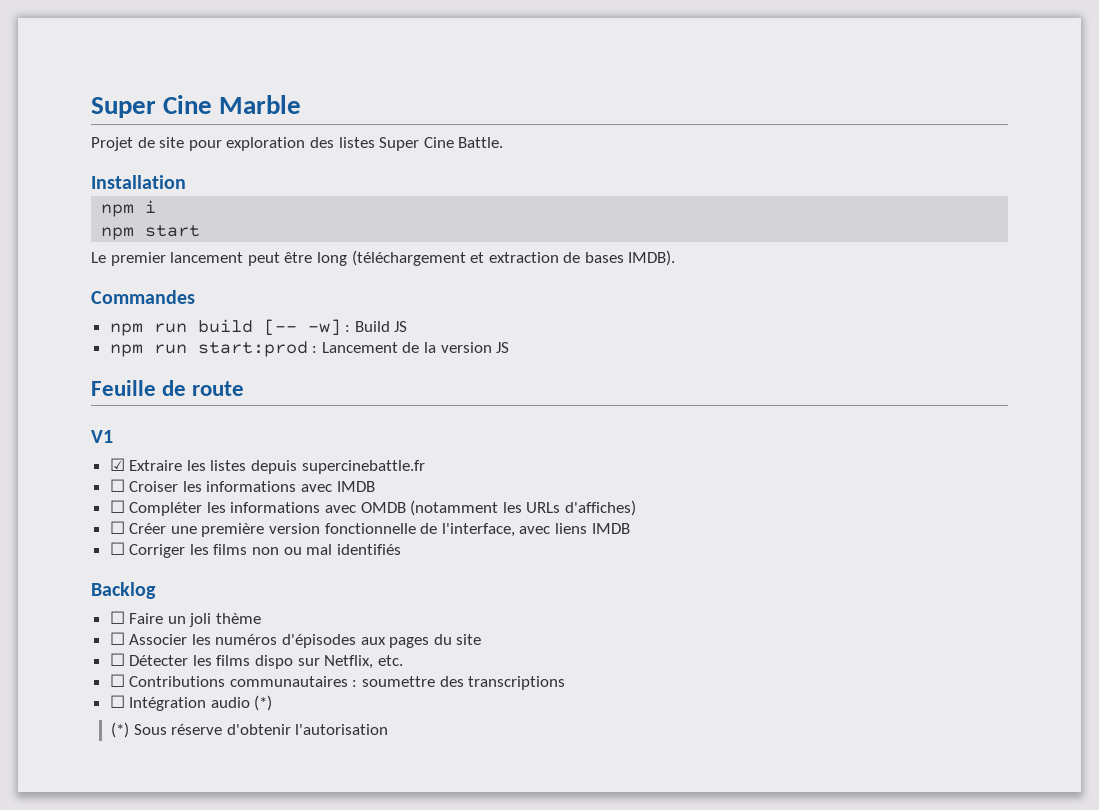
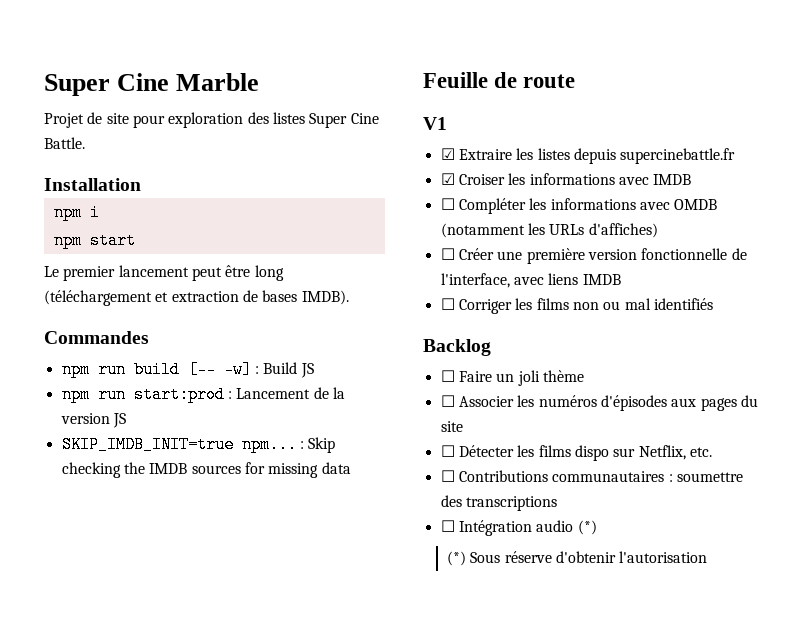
+ SKIP_IMDB_INIT=true npm... : Skip checking the IMDB sources for missing data
- ☐ Croiser les informations avec IMDB
+ ☑ Croiser les informations avec IMDB

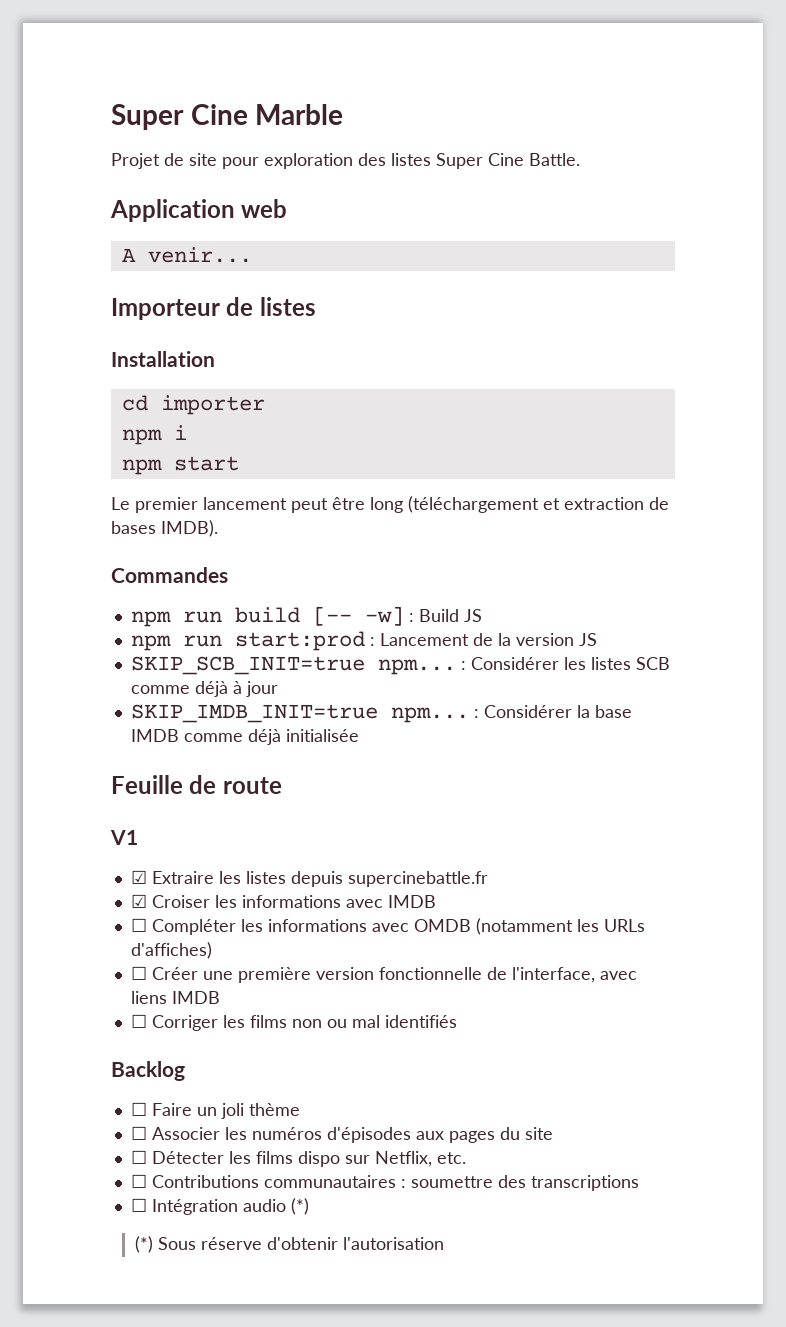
+ Application web
+ A venir...
+ Importeur de listes
+ cd importer
- SKIP_IMDB_INIT=true npm... : Skip checking the IMDB sources for missing data
+ SKIP_SCB_INIT=true npm... : Considérer les listes SCB comme déjà à jour
+ SKIP_IMDB_INIT=true npm... : Considérer la base IMDB comme déjà initialisée

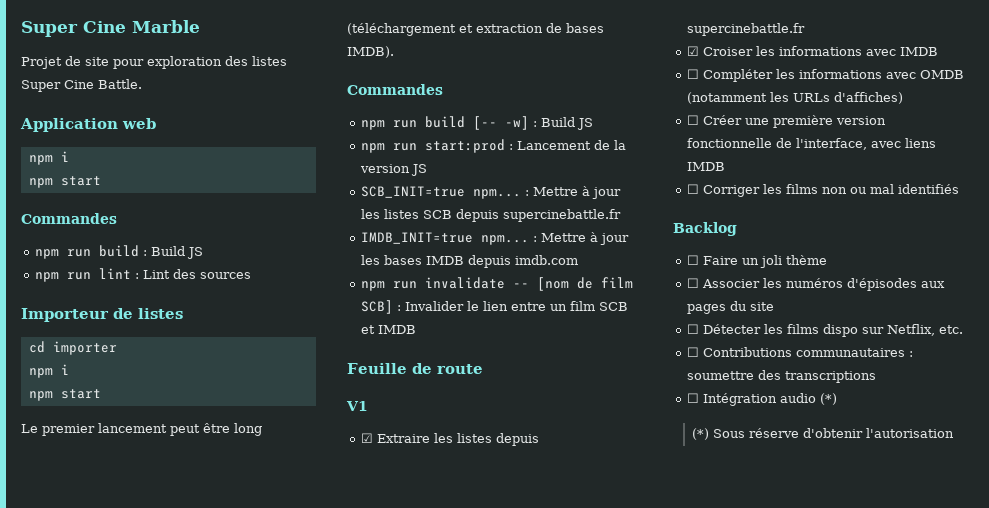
  Application web
- A venir...
+ npm i
+ npm start
+ Commandes
+ npm run build : Build JS
+ npm run lint : Lint des sources
- Installation
- SKIP_SCB_INIT=true npm... : Considérer les listes SCB comme déjà à jour
- SKIP_IMDB_INIT=true npm... : Considérer la base IMDB comme déjà initialisée
+ SCB_INIT=true npm... : Mettre à jour les listes SCB depuis supercinebattle.fr
+ IMDB_INIT=true npm... : Mettre à jour les bases IMDB depuis imdb.com
+ npm run invalidate -- [nom de film SCB] : Invalider le lien entre un film SCB et IMDB

